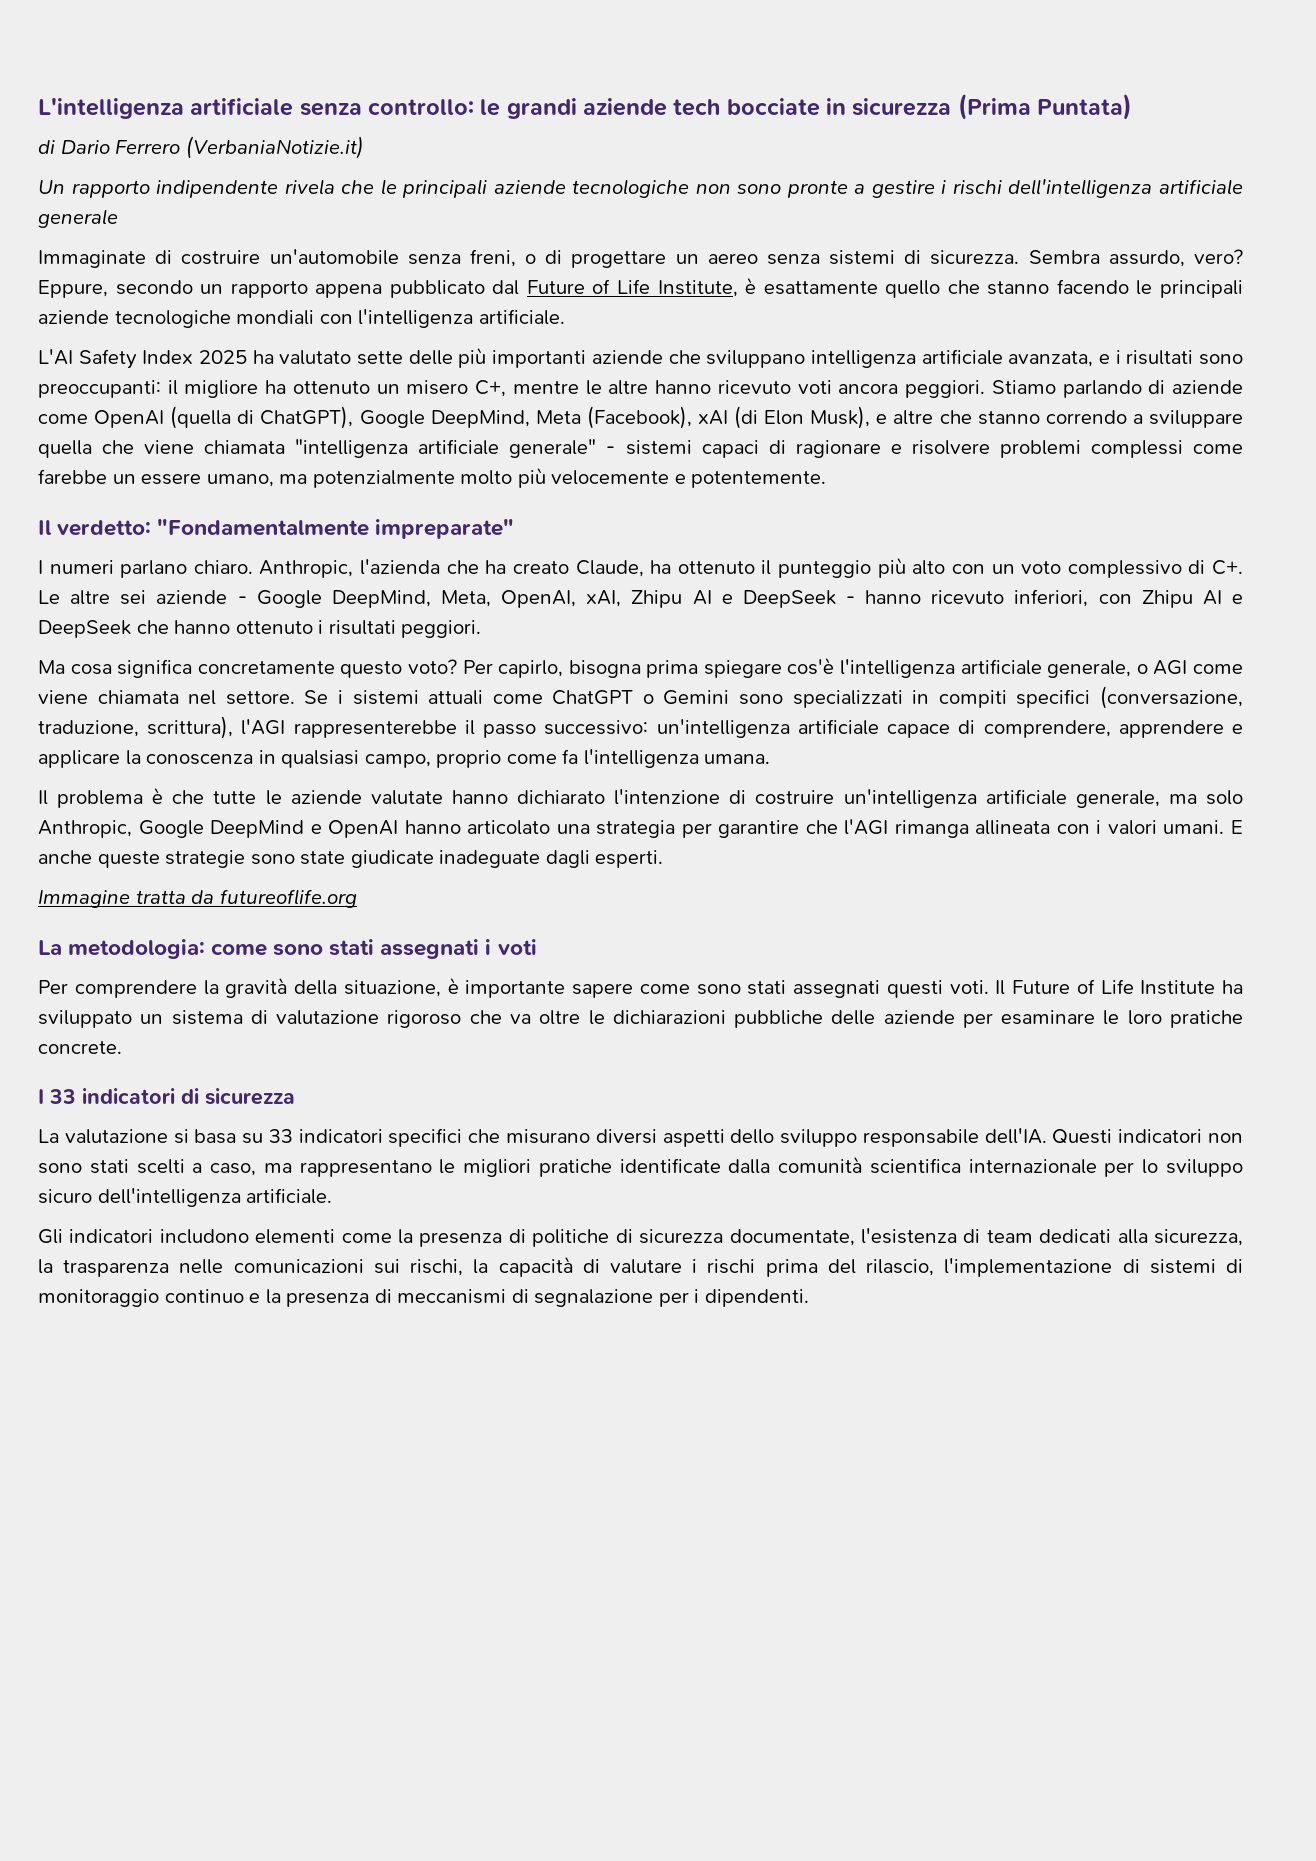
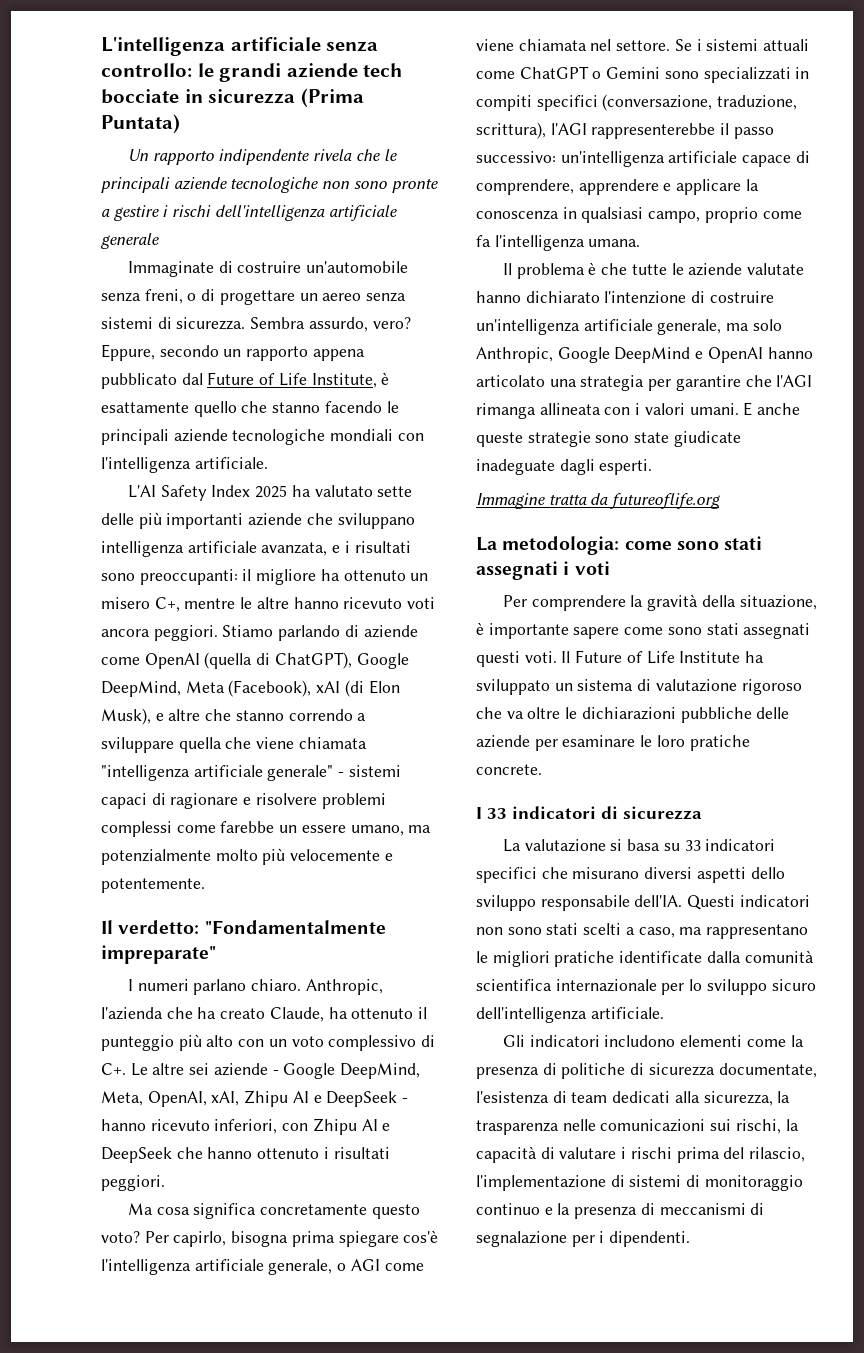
- di Dario Ferrero (VerbaniaNotizie.it)

